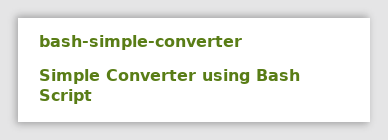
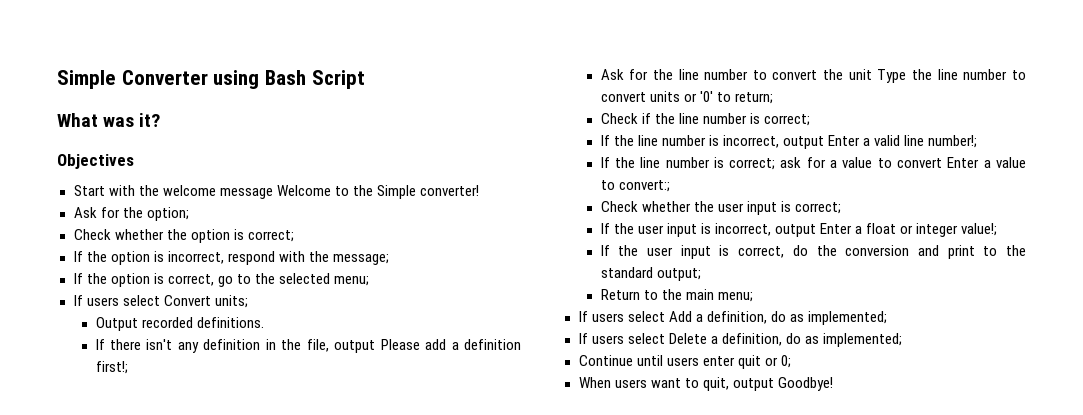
- bash-simple-converter
+ What was it?
+ Objectives
+ Start with the welcome message Welcome to the Simple converter!
+ Ask for the option;
+ Check whether the option is correct;
+ If the option is incorrect, respond with the message;
+ If the option is correct, go to the selected menu;
+ If users select Convert units;
+ Output recorded definitions.
+ If there isn't any definition in the file, output Please add a definition first!;
+ Ask for the line number to convert the unit Type the line number to convert units or '0' to return;
+ Check if the line number is correct;
+ If the line number is incorrect, output Enter a valid line number!;
+ If the line number is correct; ask for a value to convert Enter a value to convert:;
+ Check whether the user input is correct;
+ If the user input is incorrect, output Enter a float or integer value!;
+ If the user input is correct, do the conversion and print to the standard output;
+ Return to the main menu;
+ If users select Add a definition, do as implemented;
+ If users select Delete a definition, do as implemented;
+ Continue until users enter quit or 0;
+ When users want to quit, output Goodbye!

